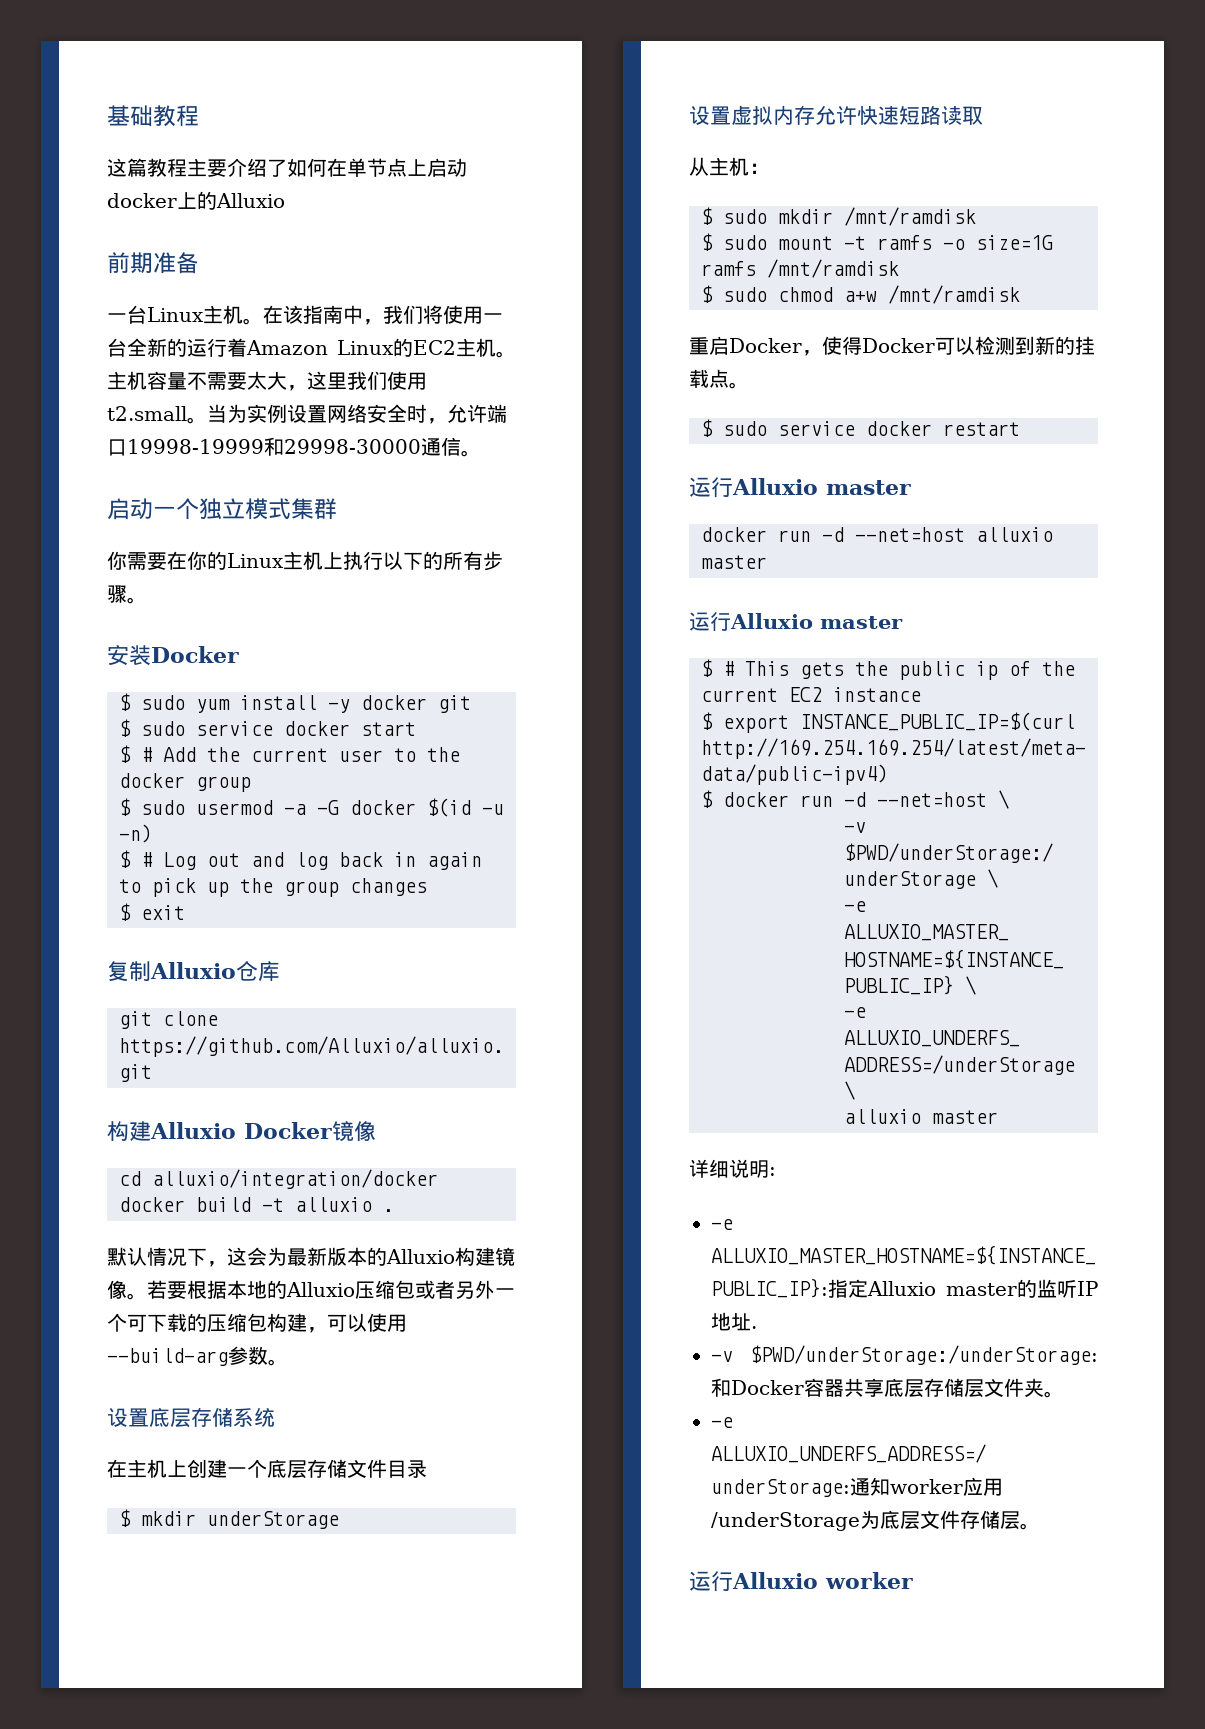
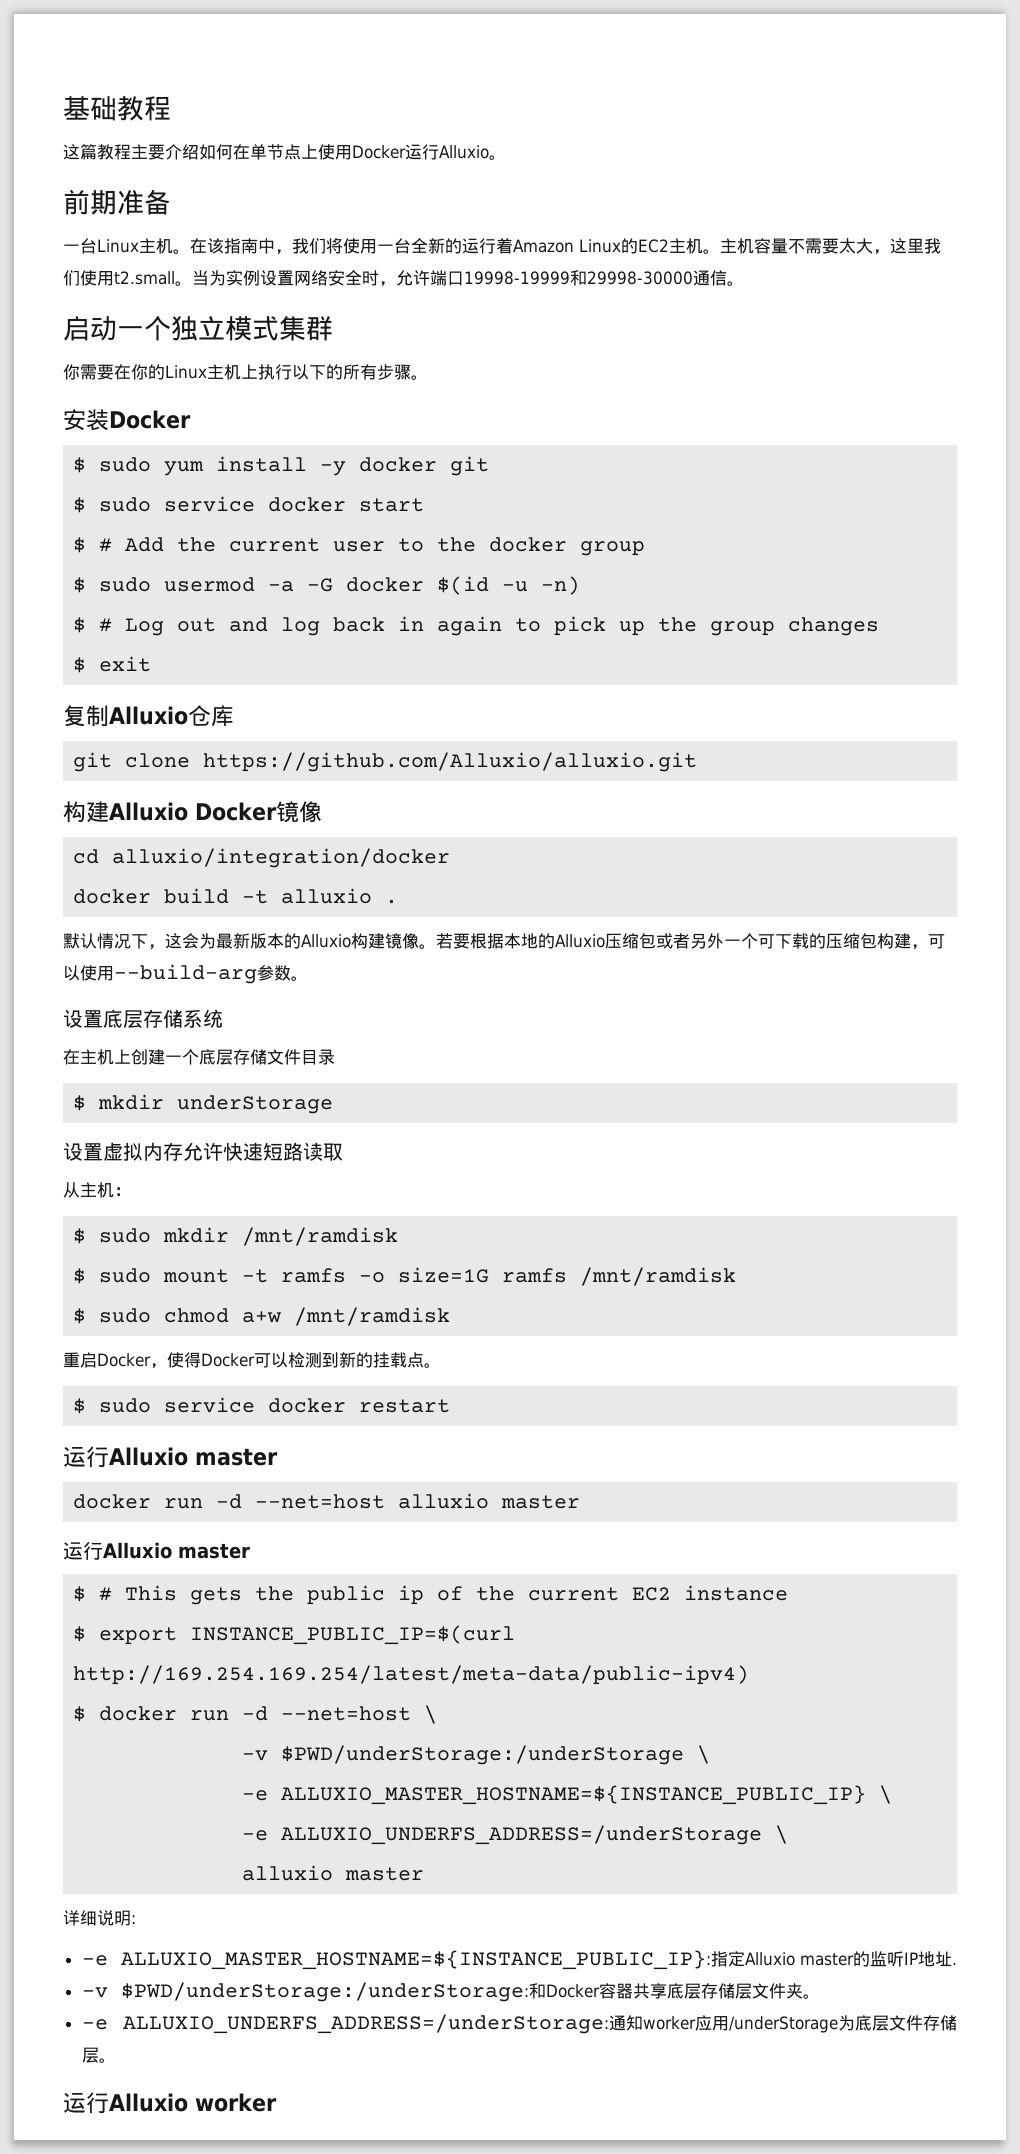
- 这篇教程主要介绍了如何在单节点上启动docker上的Alluxio
+ 这篇教程主要介绍如何在单节点上使用Docker运行Alluxio。

